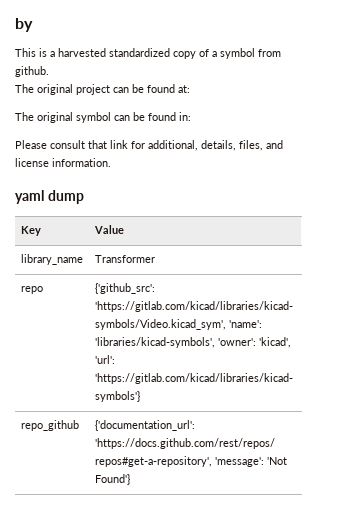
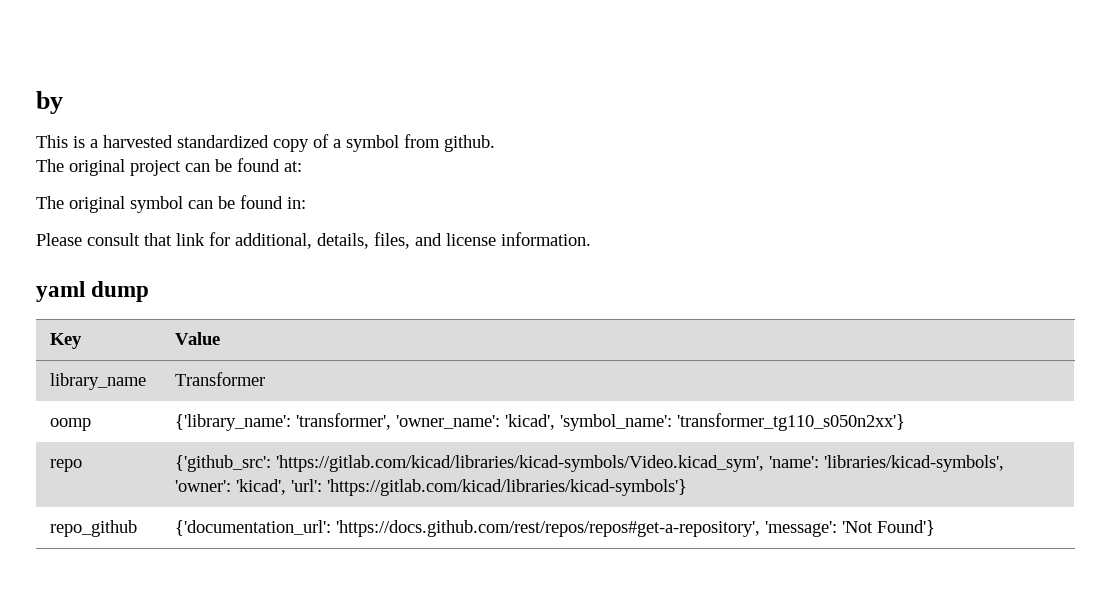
+ oomp | {'library_name': 'transformer', 'owner_name': 'kicad', 'symbol_name': 'transformer_tg110_s050n2xx'}

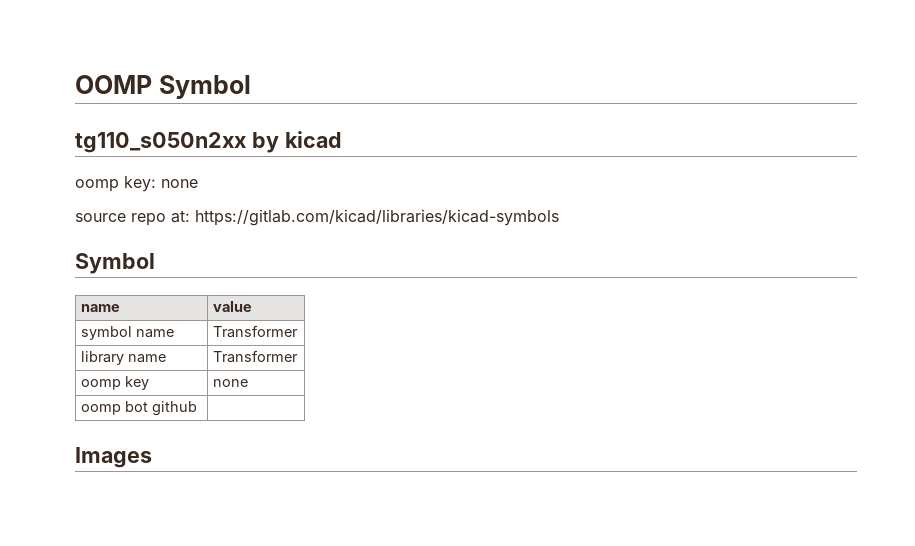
- by
- This is a harvested standardized copy of a symbol from github.
- The original project can be found at:
- The original symbol can be found in:
- Please consult that link for additional, details, files, and license information.
- yaml dump
- Key | Value
- library_name | Transformer
- oomp | {'library_name': 'transformer', 'owner_name': 'kicad', 'symbol_name': 'transformer_tg110_s050n2xx'}
- repo | {'github_src': 'https://gitlab.com/kicad/libraries/kicad-symbols/Video.kicad_sym', 'name': 'libraries/kicad-symbols', 'owner': 'kicad', 'url': 'https://gitlab.com/kicad/libraries/kicad-symbols'}
- repo_github | {'documentation_url': 'https://docs.github.com/rest/repos/repos#get-a-repository', 'message': 'Not Found'}
+ OOMP Symbol
+ tg110_s050n2xx by kicad
+ oomp key: none
+ source repo at: https://gitlab.com/kicad/libraries/kicad-symbols
+ Symbol
+ name | value
+ symbol name | Transformer
+ library name | Transformer
+ oomp key | none
+ oomp bot github |
+ Images

